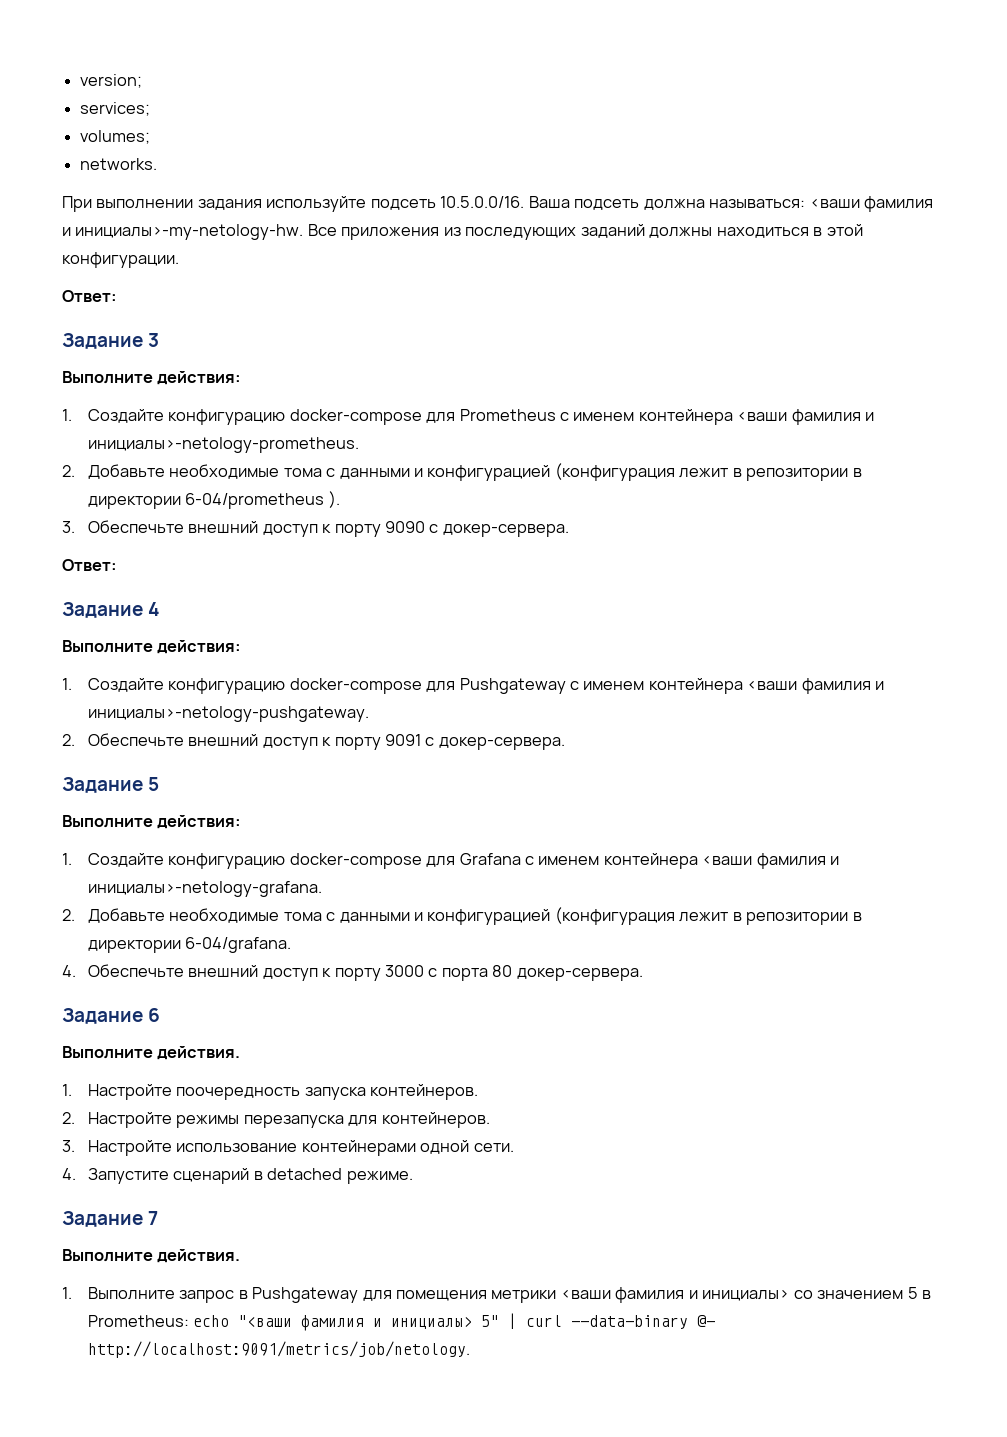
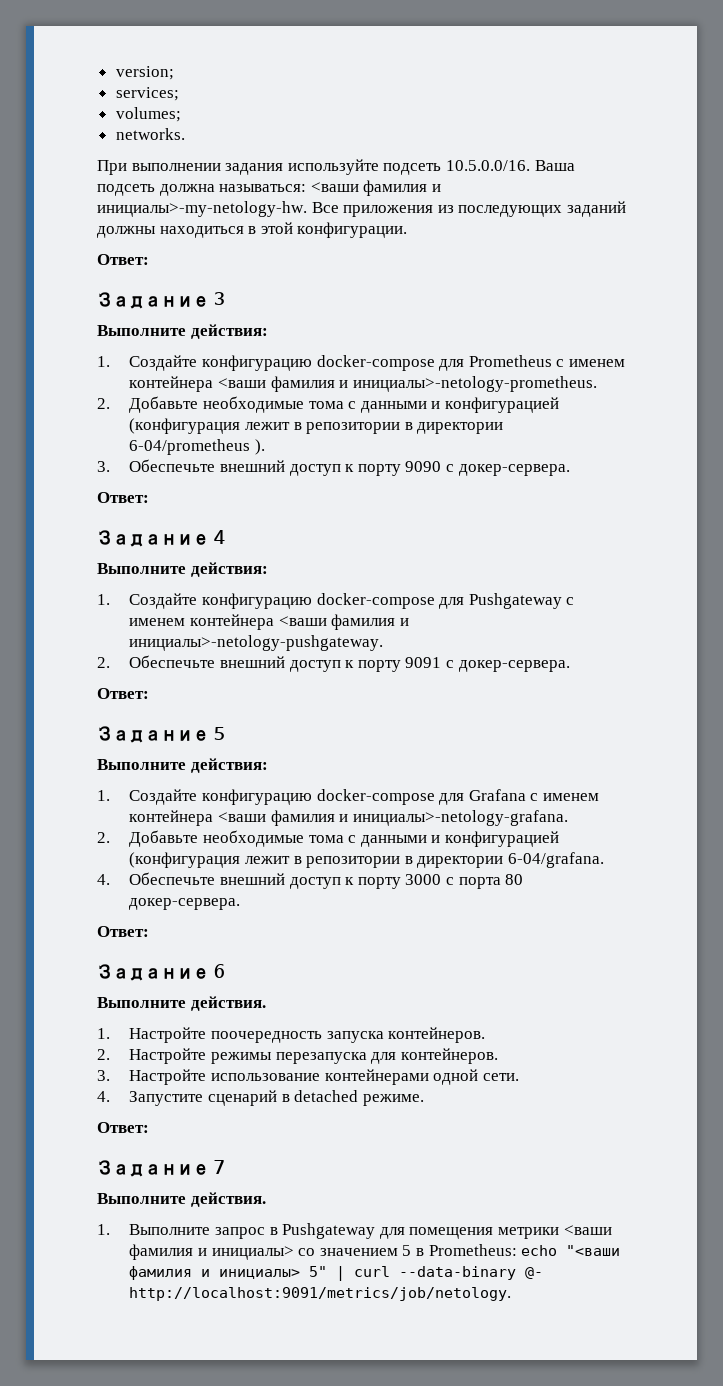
  2. Обеспечьте внешний доступ к порту 9091 c докер-сервера.
+ Ответ:
  4. Обеспечьте внешний доступ к порту 3000 c порта 80 докер-сервера.
+ Ответ:
  4. Запустите сценарий в detached режиме.
+ Ответ:

